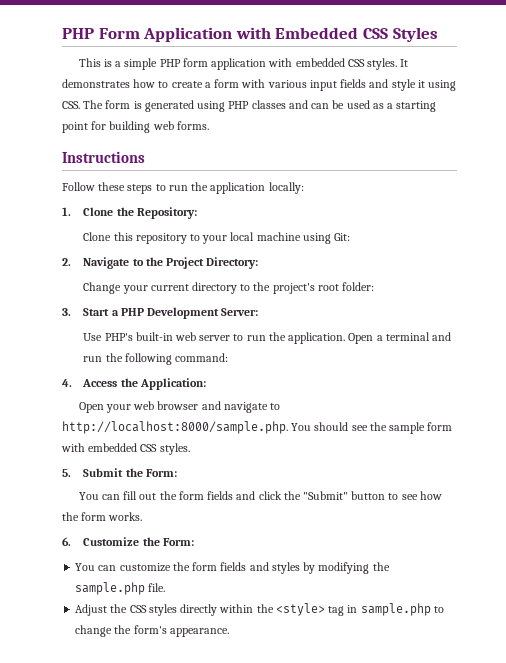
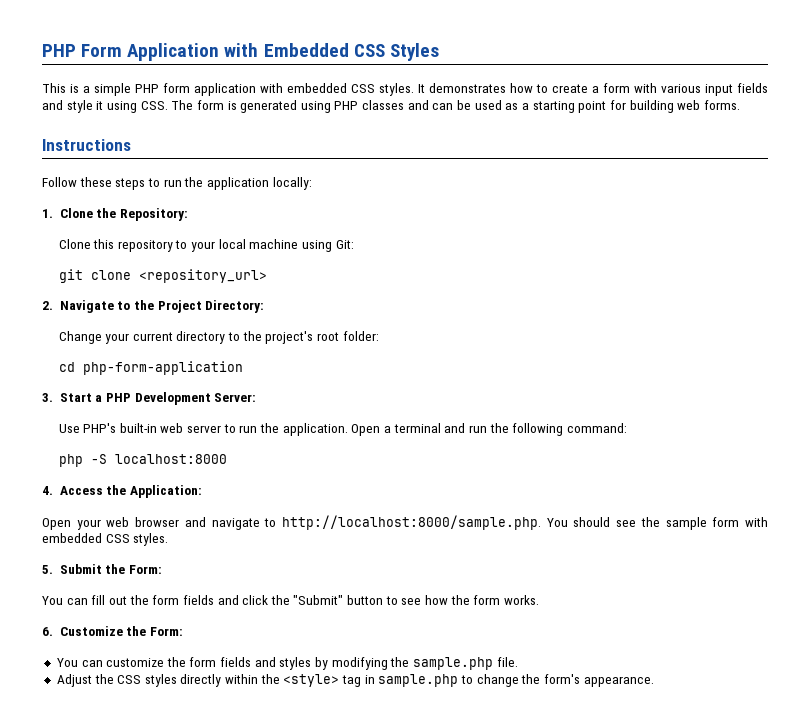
+ git clone <repository_url>
+ cd php-form-application
+ php -S localhost:8000

